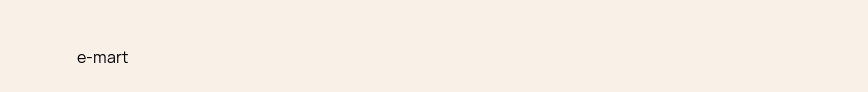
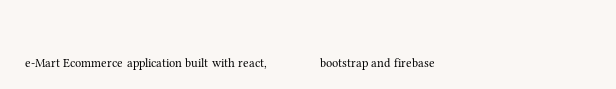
- e-mart
+ e-Mart Ecommerce application built with react, bootstrap and firebase

